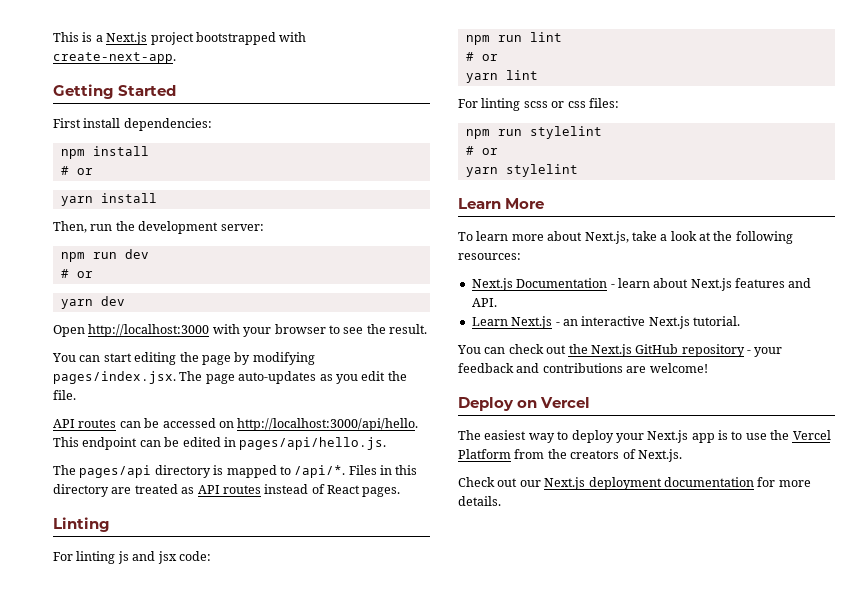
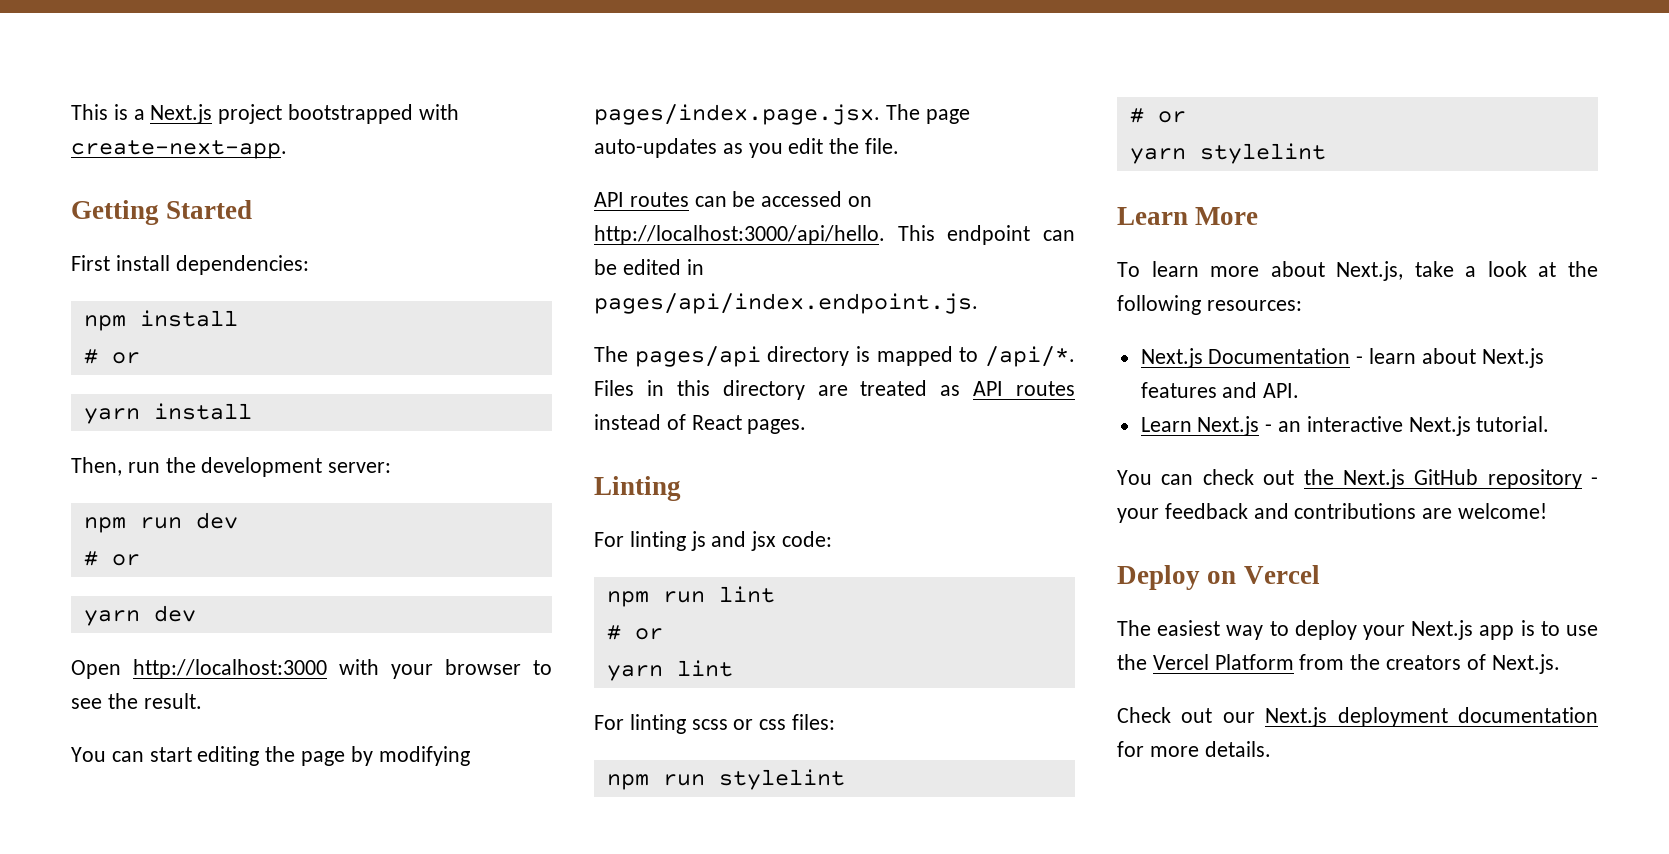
- You can start editing the page by modifying pages/index.jsx. The page auto-updates as you edit the file.
+ You can start editing the page by modifying pages/index.page.jsx. The page auto-updates as you edit the file.
- This endpoint can be edited in pages/api/hello.js.
+ This endpoint can be edited in pages/api/index.endpoint.js.

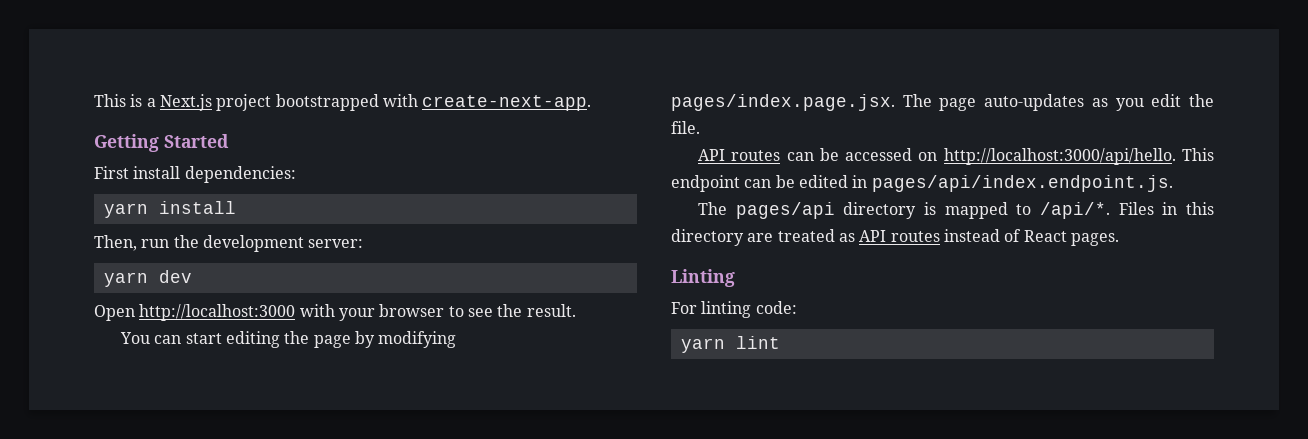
- npm install
- # or
- npm run dev
- # or
- For linting js and jsx code:
- npm run lint
- # or
+ For linting code:
  yarn lint
- For linting scss or css files:
- npm run stylelint
- # or
- yarn stylelint
- Learn More
- To learn more about Next.js, take a look at the following resources:
- Next.js Documentation - learn about Next.js features and API.
- Learn Next.js - an interactive Next.js tutorial.
- You can check out the Next.js GitHub repository - your feedback and contributions are welcome!
- Deploy on Vercel
- The easiest way to deploy your Next.js app is to use the Vercel Platform from the creators of Next.js.
- Check out our Next.js deployment documentation for more details.

